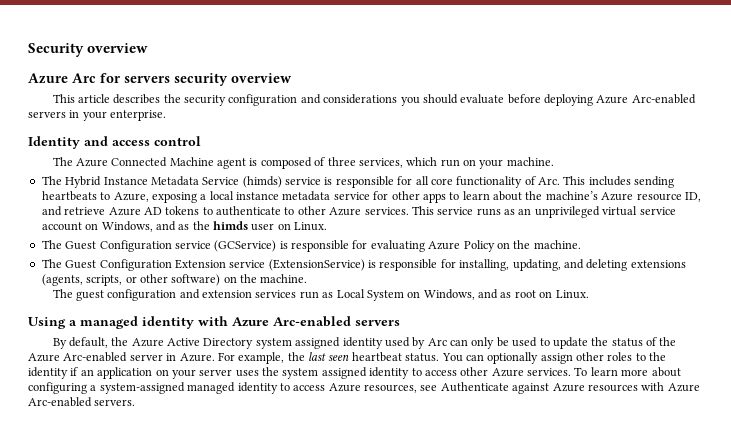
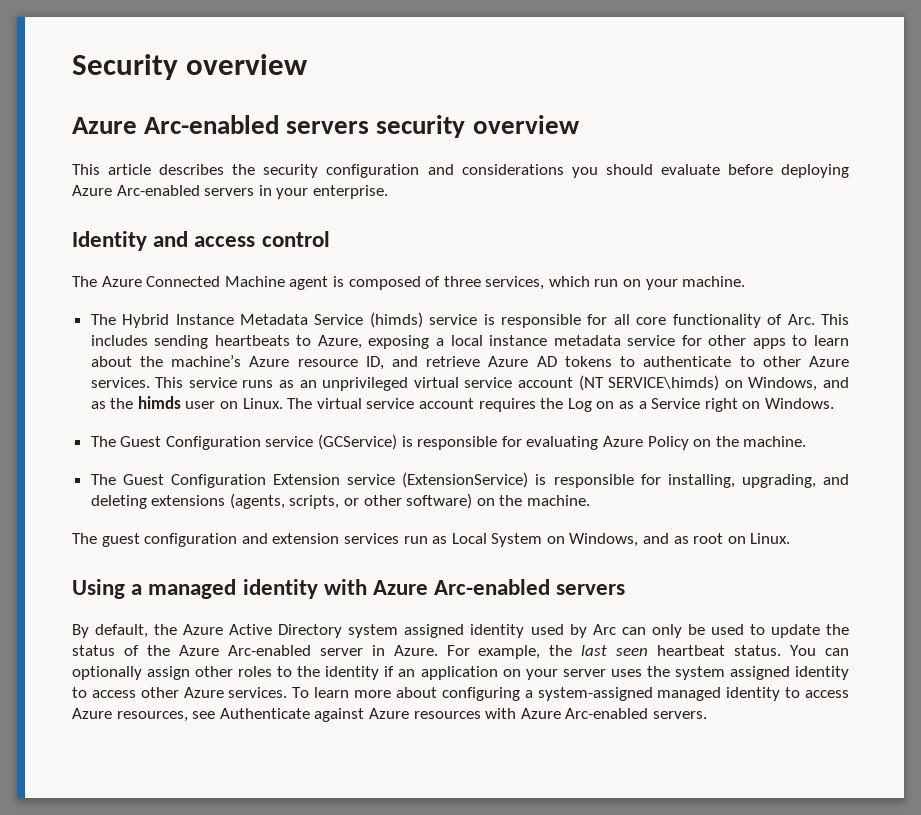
- Azure Arc for servers security overview
+ Azure Arc-enabled servers security overview
- This service runs as an unprivileged virtual service account on Windows, and as the himds user on Linux.
+ This service runs as an unprivileged virtual service account (NT SERVICE\himds) on Windows, and as the himds user on Linux. The virtual service account requires the Log on as a Service right on Windows.
- The Guest Configuration Extension service (ExtensionService) is responsible for installing, updating, and deleting extensions (agents, scripts, or other software) on the machine.
+ The Guest Configuration Extension service (ExtensionService) is responsible for installing, upgrading, and deleting extensions (agents, scripts, or other software) on the machine.

